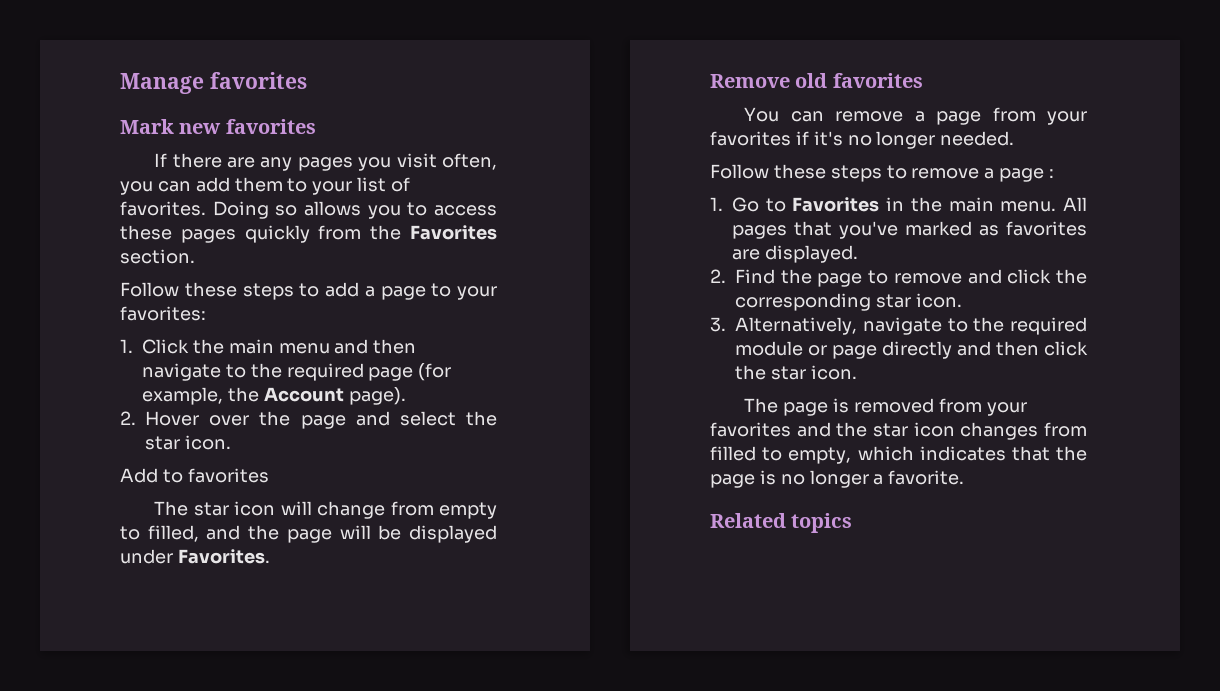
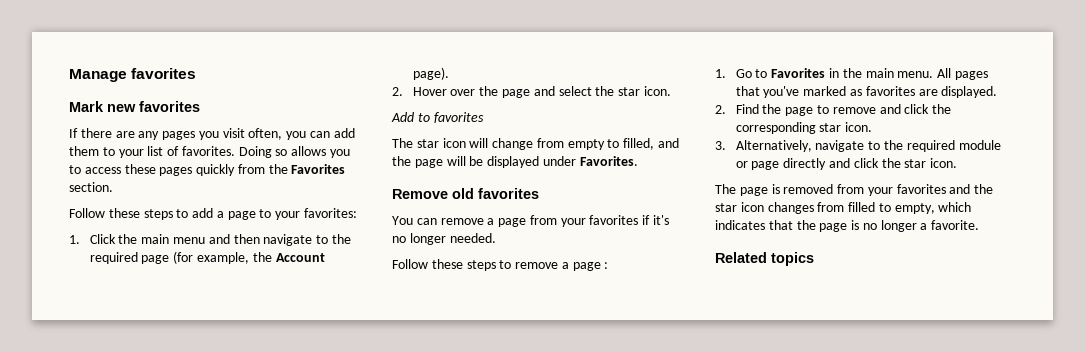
- 3. Alternatively, navigate to the required module or page directly and then click the star icon.
+ 3. Alternatively, navigate to the required module or page directly and click the star icon.

